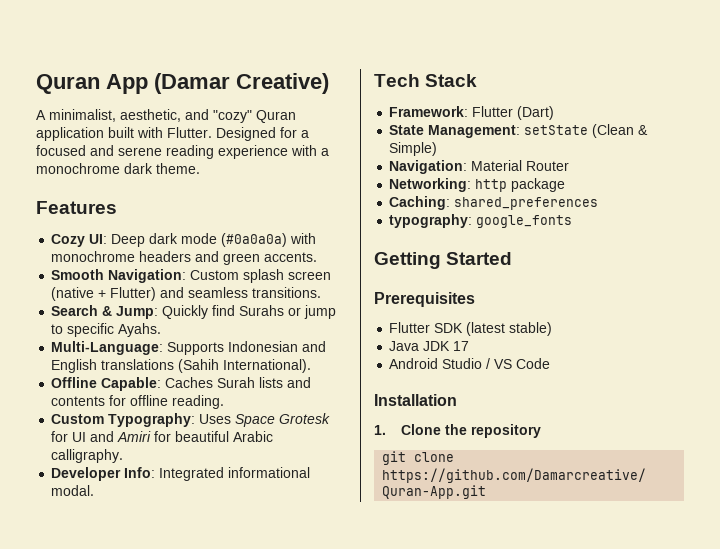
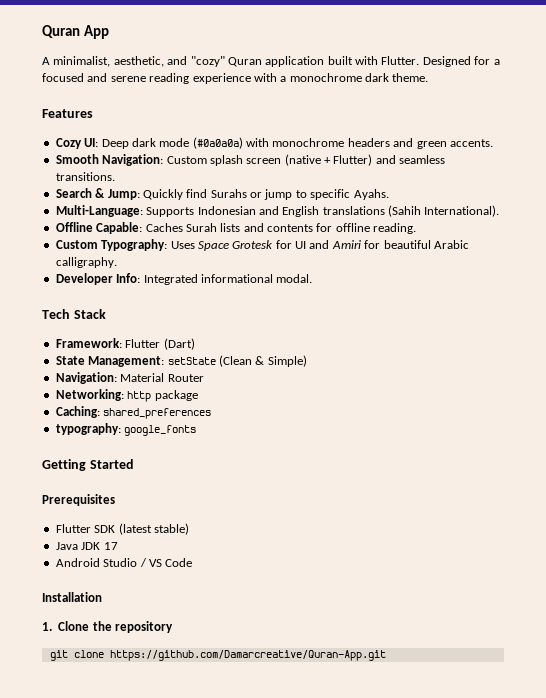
- Quran App (Damar Creative)
+ Quran App

